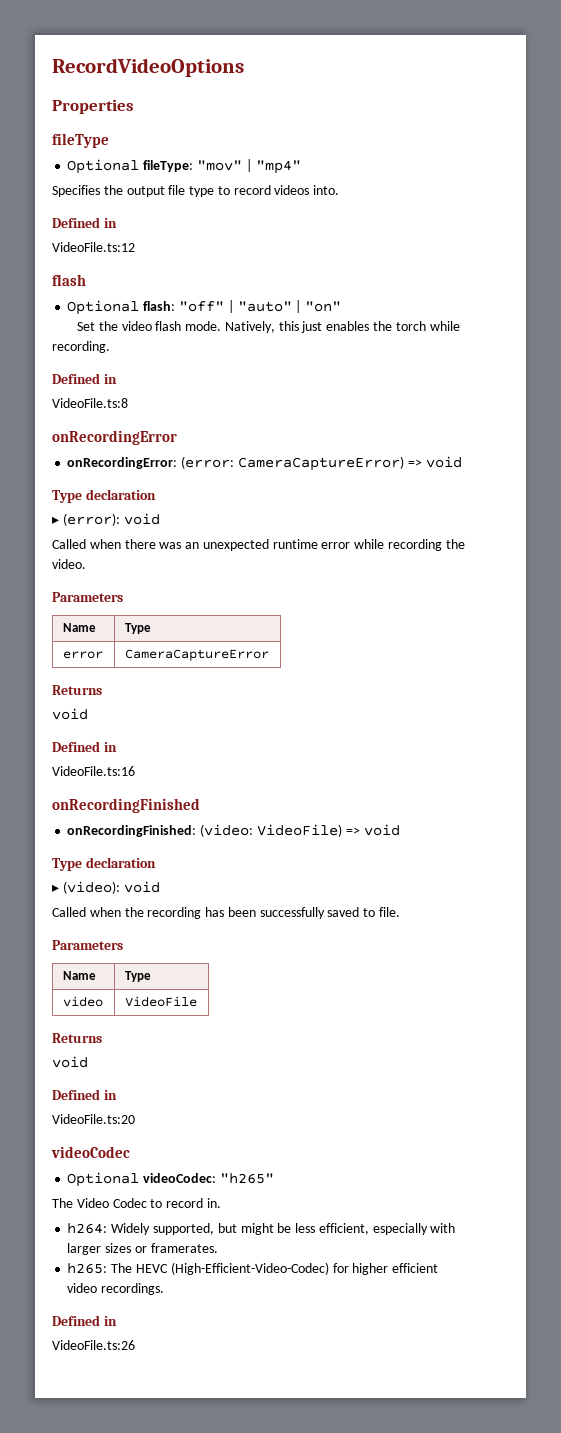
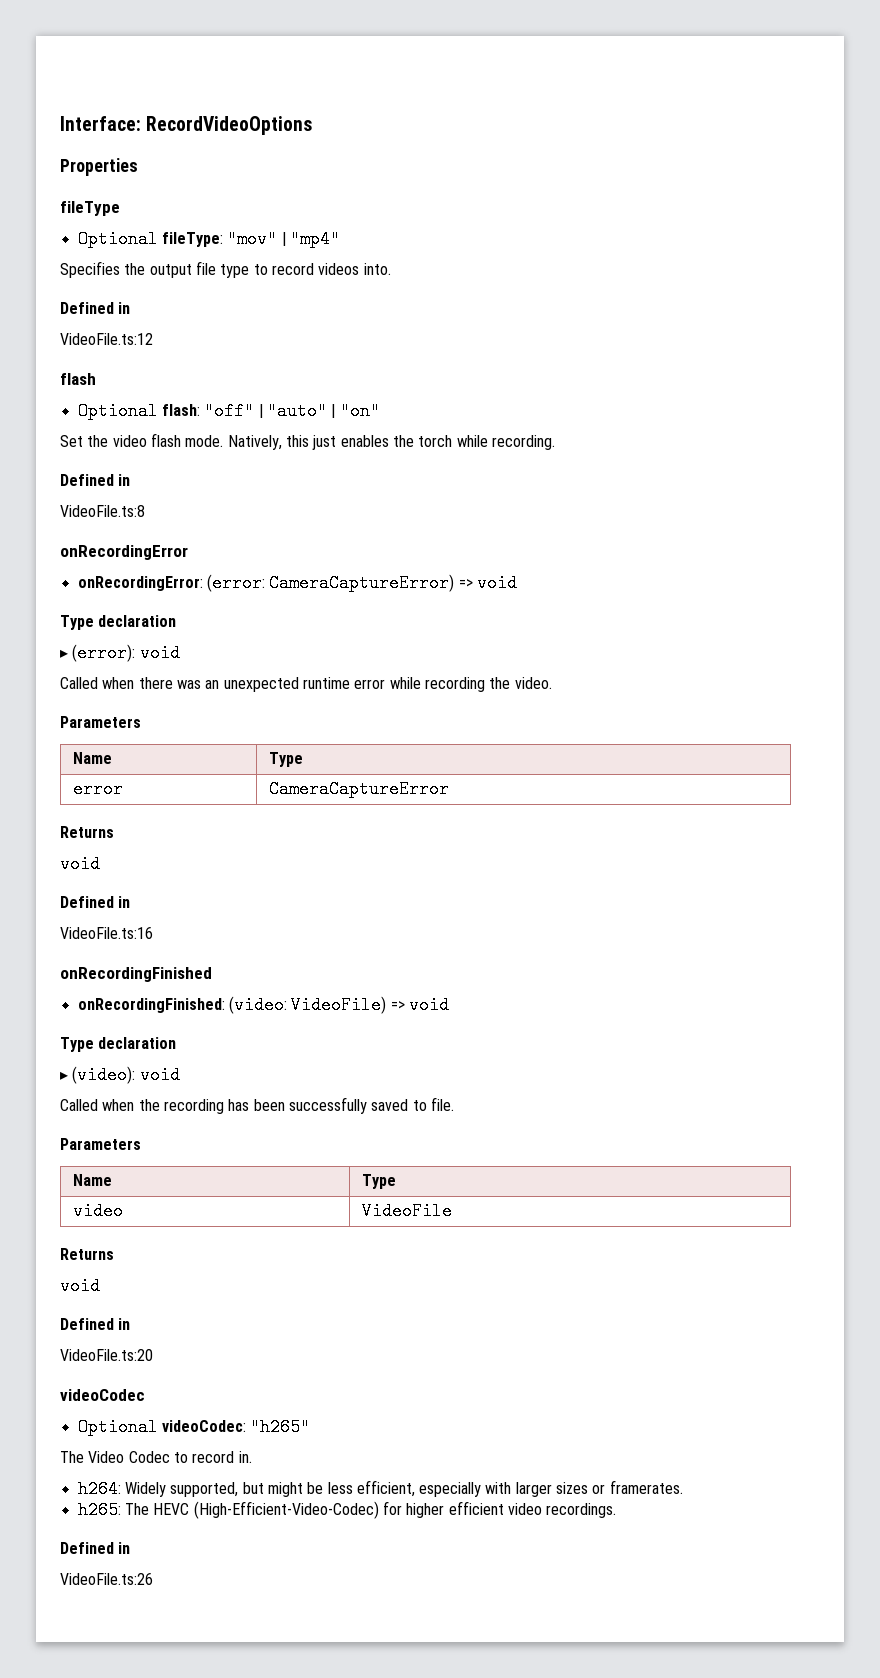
- RecordVideoOptions
+ Interface: RecordVideoOptions

